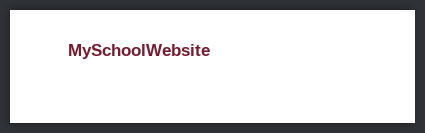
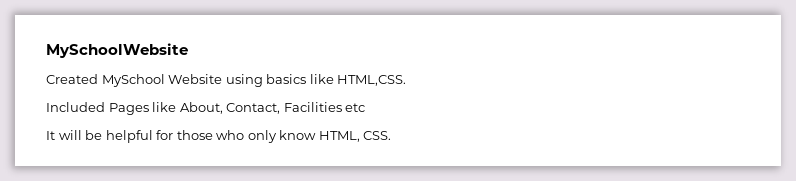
+ Created MySchool Website using basics like HTML,CSS.
+ Included Pages like About, Contact, Facilities etc
+ It will be helpful for those who only know HTML, CSS.

